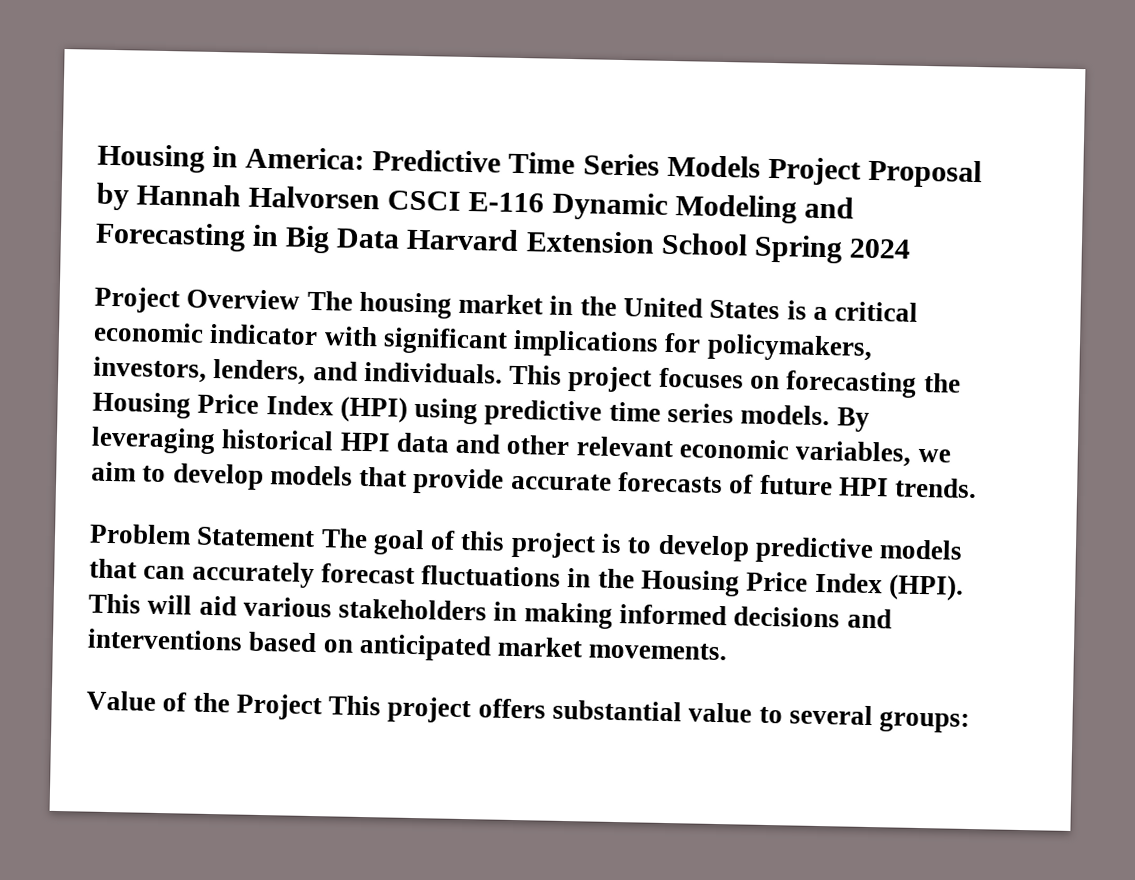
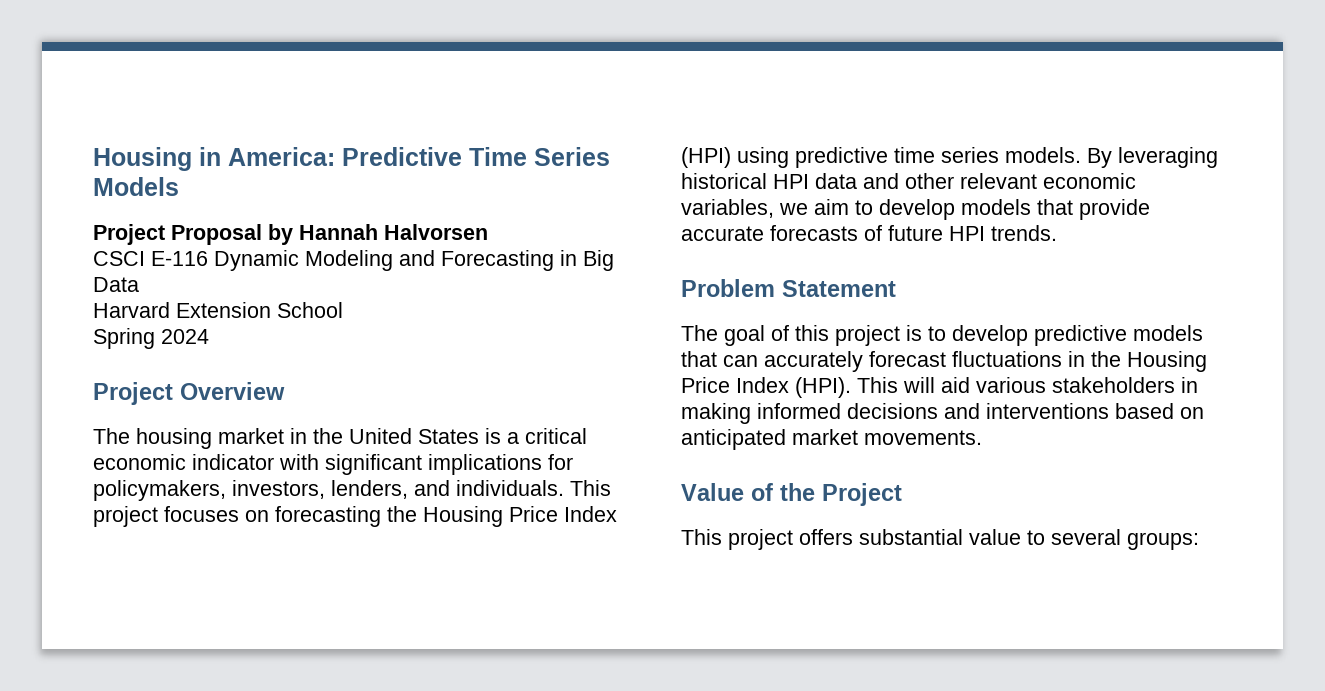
- Housing in America: Predictive Time Series Models Project Proposal by Hannah Halvorsen CSCI E-116 Dynamic Modeling and Forecasting in Big Data Harvard Extension School Spring 2024
+ Housing in America: Predictive Time Series Models
+ Project Proposal by Hannah Halvorsen
+ CSCI E-116 Dynamic Modeling and Forecasting in Big Data
+ Harvard Extension School
+ Spring 2024
- Project Overview The housing market in the United States is a critical economic indicator with significant implications for policymakers, investors, lenders, and individuals.
+ Project Overview
+ The housing market in the United States is a critical economic indicator with significant implications for policymakers, investors, lenders, and individuals.
- Problem Statement The goal of this project is to develop predictive models that can accurately forecast fluctuations in the Housing Price Index (HPI).
+ Problem Statement
+ The goal of this project is to develop predictive models that can accurately forecast fluctuations in the Housing Price Index (HPI).
- Value of the Project This project offers substantial value to several groups:
+ Value of the Project
+ This project offers substantial value to several groups:

